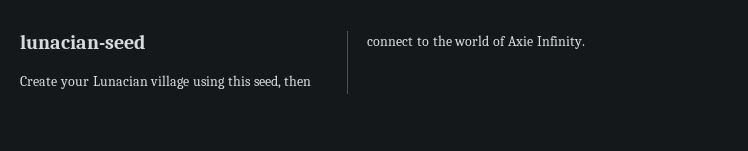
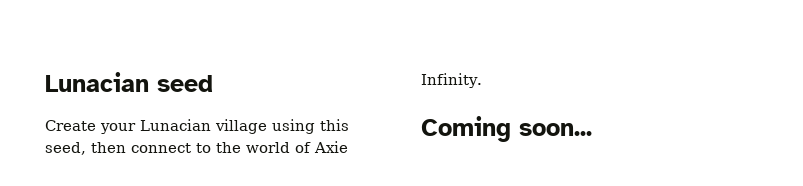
- lunacian-seed
+ Lunacian seed
+ Coming soon...

